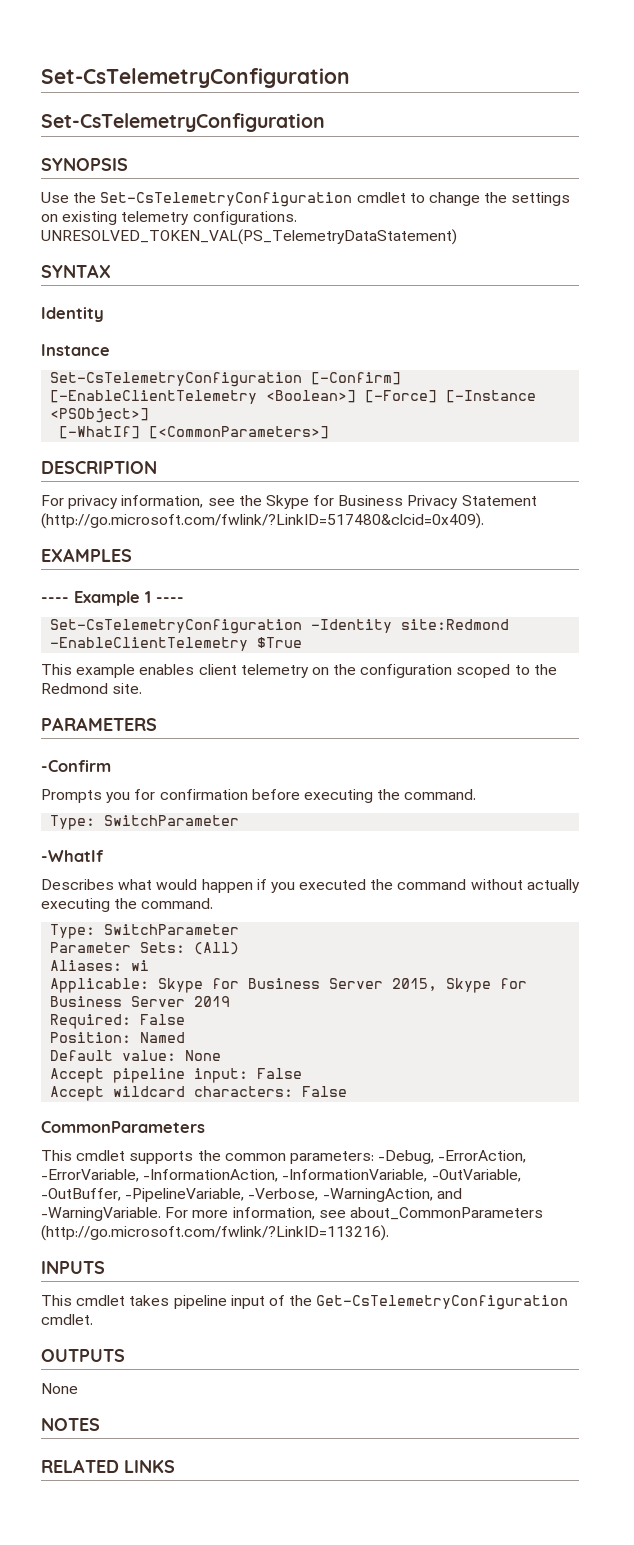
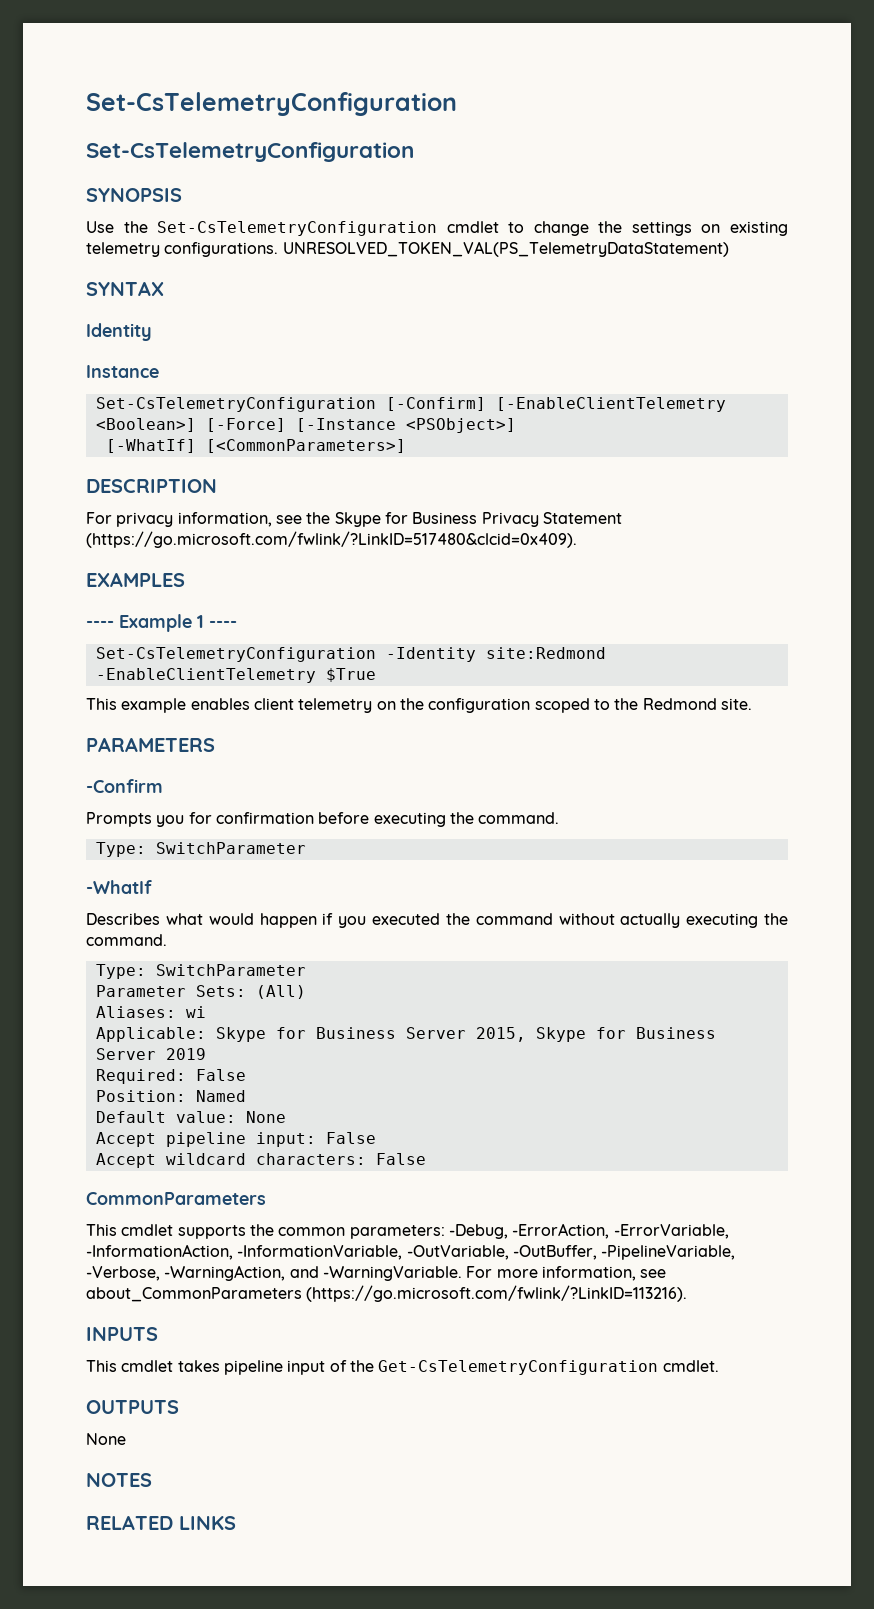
- For privacy information, see the Skype for Business Privacy Statement (http://go.microsoft.com/fwlink/?LinkID=517480&clcid=0x409).
+ For privacy information, see the Skype for Business Privacy Statement (https://go.microsoft.com/fwlink/?LinkID=517480&clcid=0x409).
- For more information, see about_CommonParameters (http://go.microsoft.com/fwlink/?LinkID=113216).
+ For more information, see about_CommonParameters (https://go.microsoft.com/fwlink/?LinkID=113216).

